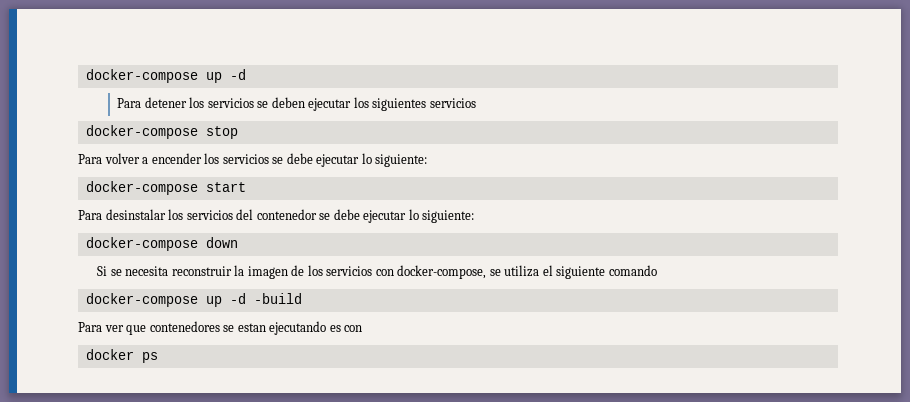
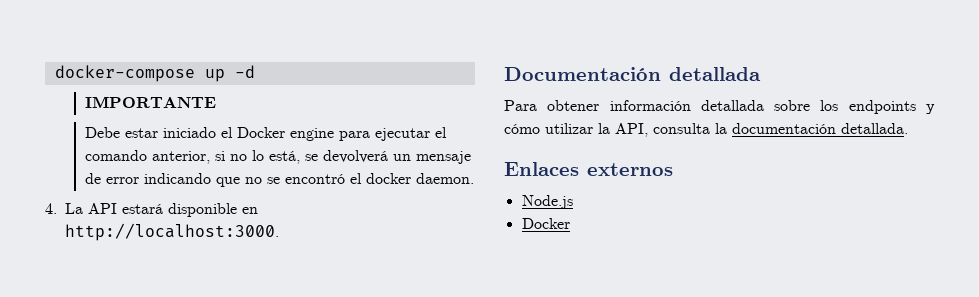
- Para detener los servicios se deben ejecutar los siguientes servicios
- docker-compose stop
- Para volver a encender los servicios se debe ejecutar lo siguiente:
- docker-compose start
- Para desinstalar los servicios del contenedor se debe ejecutar lo siguiente:
- docker-compose down
- Si se necesita reconstruir la imagen de los servicios con docker-compose, se utiliza el siguiente comando
- docker-compose up -d -build
- Para ver que contenedores se estan ejecutando es con
- docker ps
+ IMPORTANTE
+ Debe estar iniciado el Docker engine para ejecutar el comando anterior, si no lo está, se devolverá un mensaje de error indicando que no se encontró el docker daemon.
+ 4. La API estará disponible en http://localhost:3000.
+ Documentación detallada
+ Para obtener información detallada sobre los endpoints y cómo utilizar la API, consulta la documentación detallada.
+ Enlaces externos
+ Node.js
+ Docker

